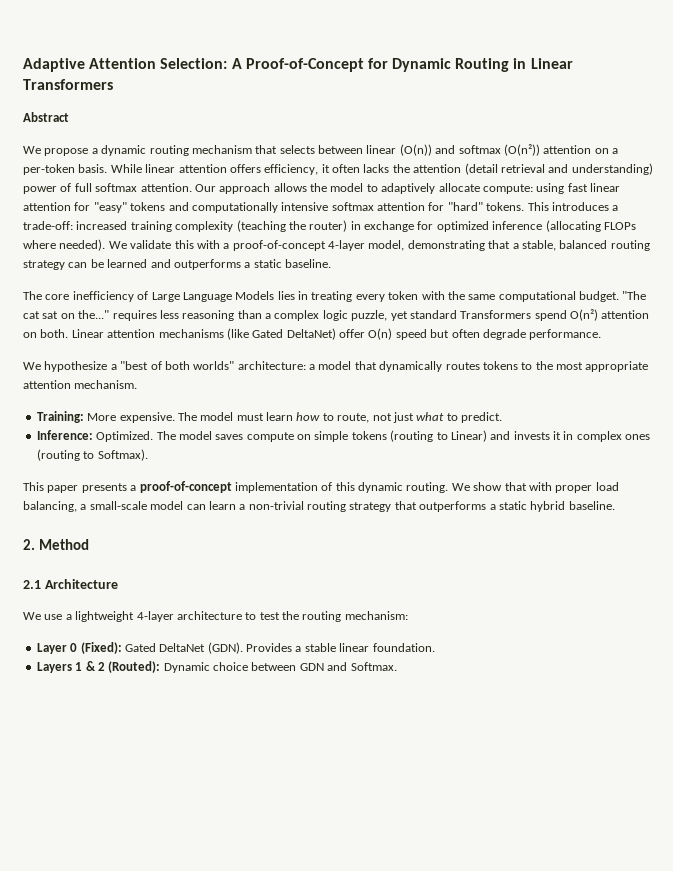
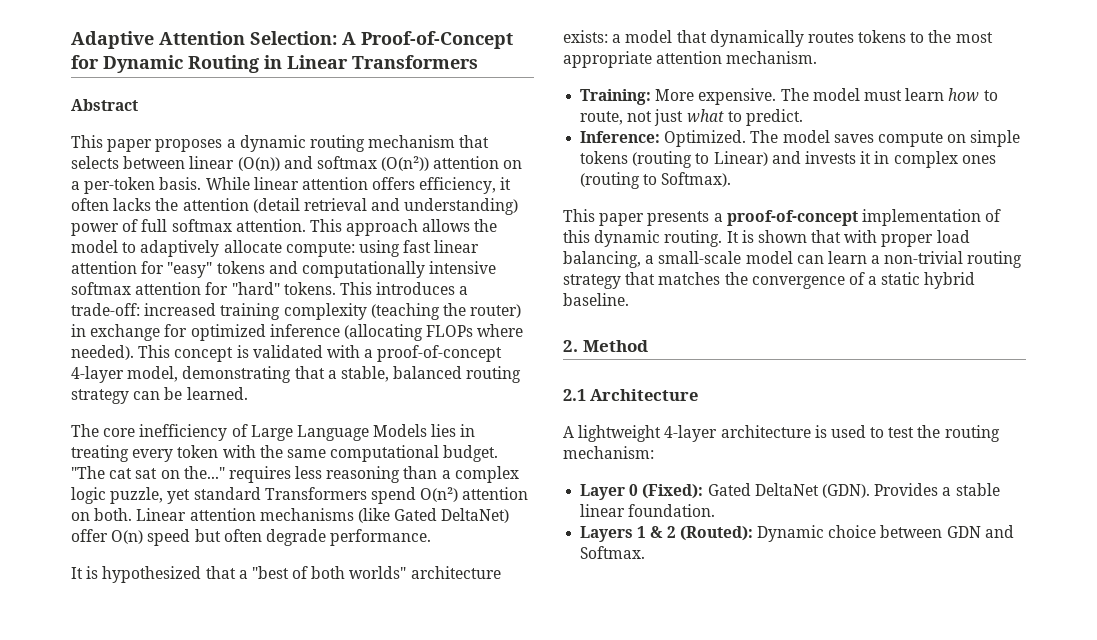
- We propose a dynamic routing mechanism that selects between linear (O(n)) and softmax (O(n²)) attention on a per-token basis.
+ This paper proposes a dynamic routing mechanism that selects between linear (O(n)) and softmax (O(n²)) attention on a per-token basis.
- Our approach allows the model to adaptively allocate compute: using fast linear attention for "easy" tokens and computationally intensive softmax attention for "hard" tokens.
+ This approach allows the model to adaptively allocate compute: using fast linear attention for "easy" tokens and computationally intensive softmax attention for "hard" tokens.
- We validate this with a proof-of-concept 4-layer model, demonstrating that a stable, balanced routing strategy can be learned and outperforms a static baseline.
+ This concept is validated with a proof-of-concept 4-layer model, demonstrating that a stable, balanced routing strategy can be learned.
- We hypothesize a "best of both worlds" architecture: a model that dynamically routes tokens to the most appropriate attention mechanism.
+ It is hypothesized that a "best of both worlds" architecture exists: a model that dynamically routes tokens to the most appropriate attention mechanism.
- We show that with proper load balancing, a small-scale model can learn a non-trivial routing strategy that outperforms a static hybrid baseline.
+ It is shown that with proper load balancing, a small-scale model can learn a non-trivial routing strategy that matches the convergence of a static hybrid baseline.
- We use a lightweight 4-layer architecture to test the routing mechanism:
+ A lightweight 4-layer architecture is used to test the routing mechanism:

